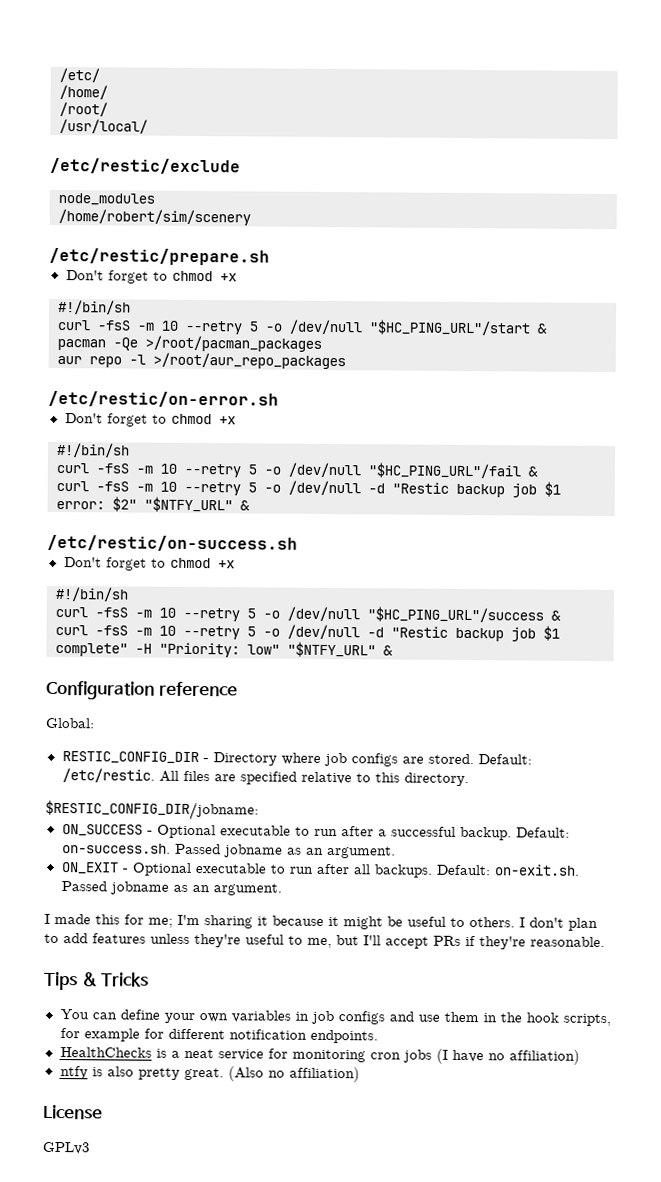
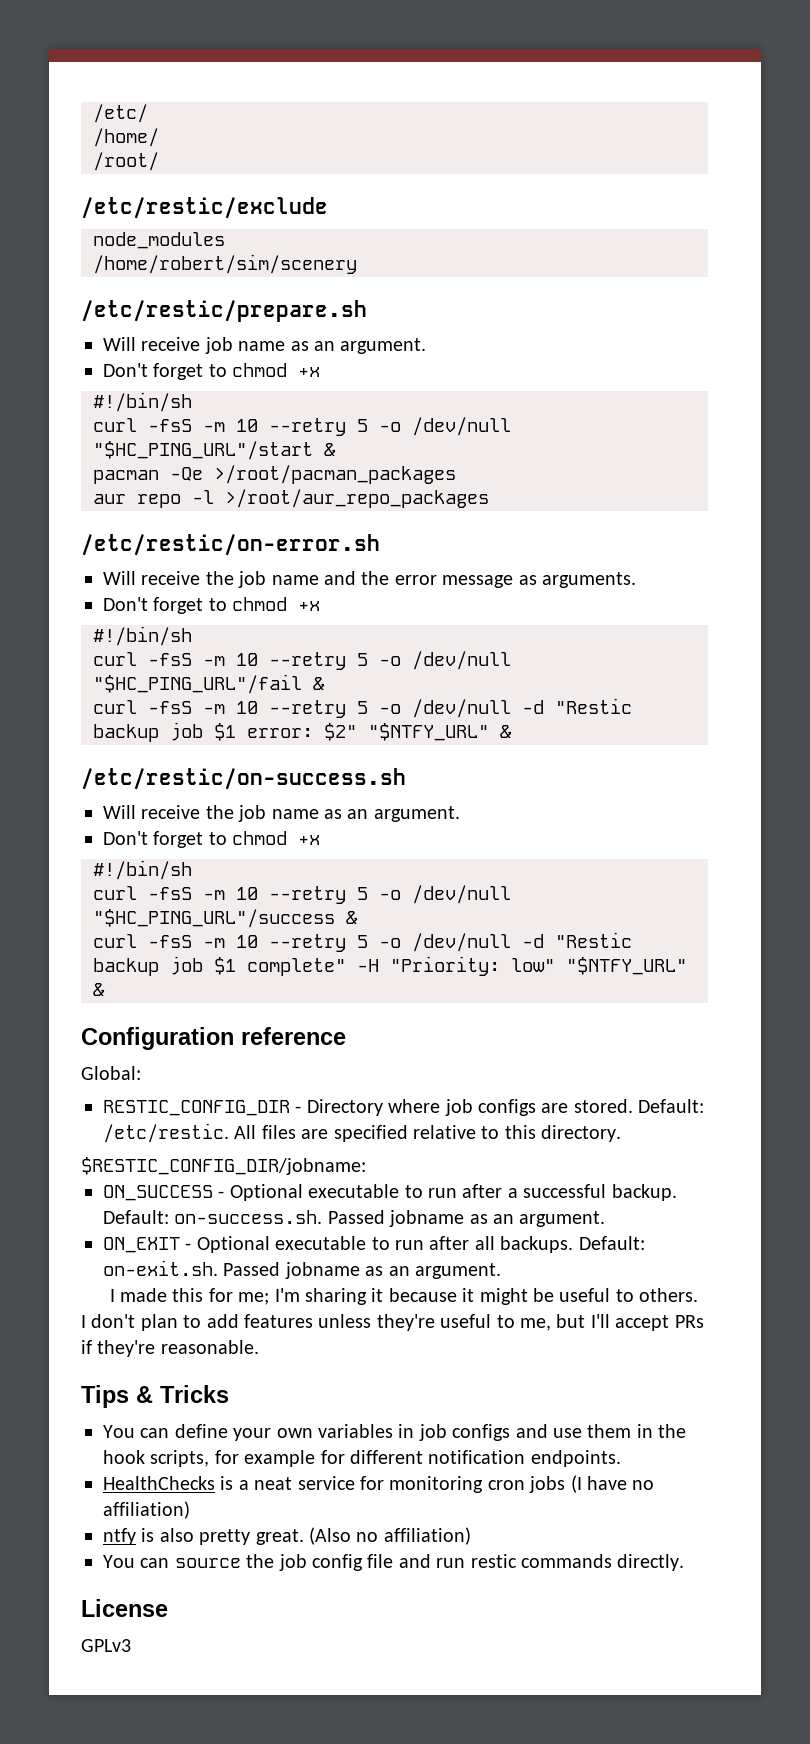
- /usr/local/
+ Will receive job name as an argument.
+ Will receive the job name and the error message as arguments.
+ Will receive the job name as an argument.
+ You can source the job config file and run restic commands directly.

